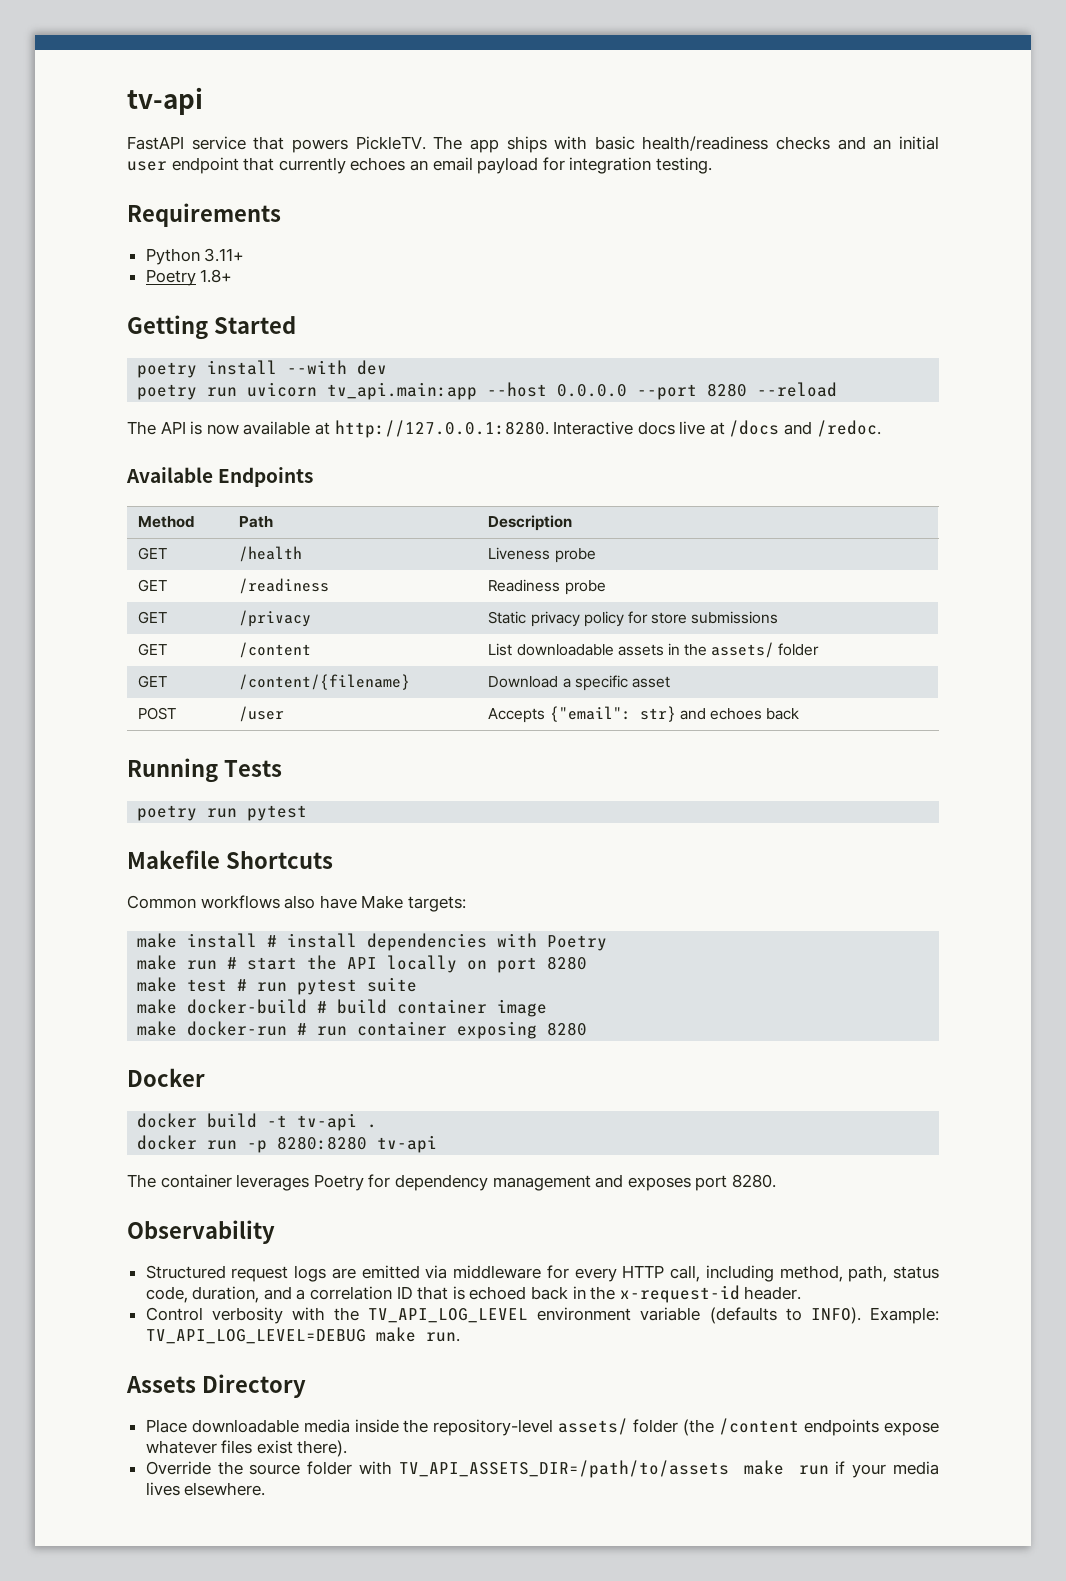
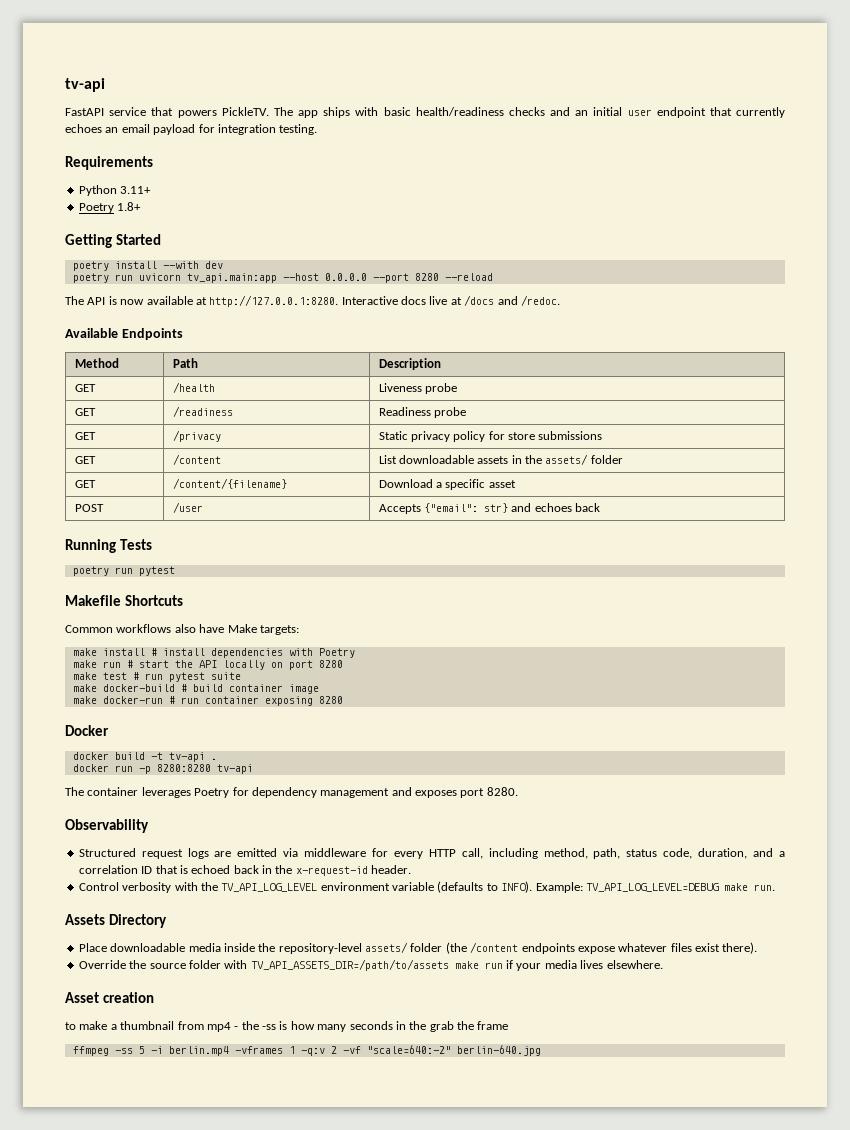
+ Asset creation
+ to make a thumbnail from mp4 - the -ss is how many seconds in the grab the frame
+ ffmpeg -ss 5 -i berlin.mp4 -vframes 1 -q:v 2 -vf "scale=640:-2" berlin-640.jpg

